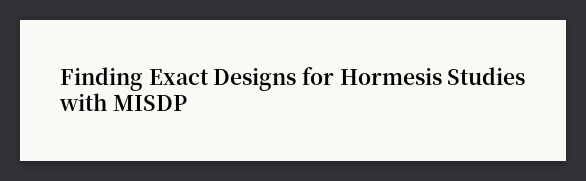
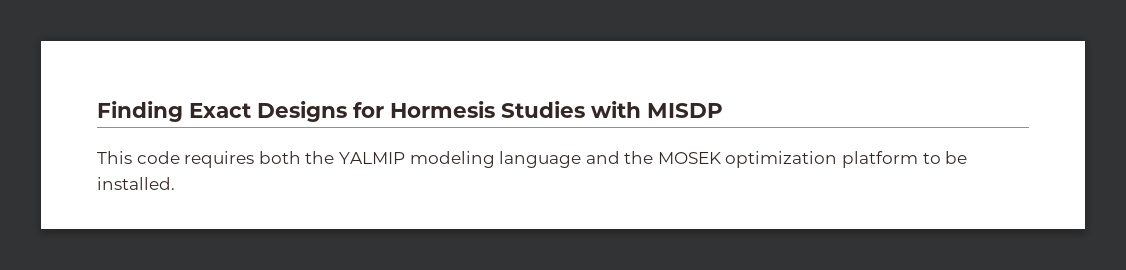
+ This code requires both the YALMIP modeling language and the MOSEK optimization platform to be installed.

